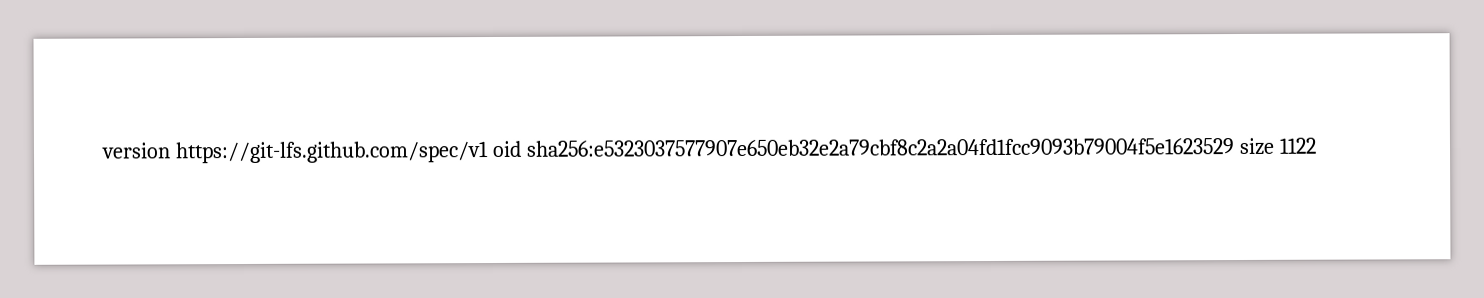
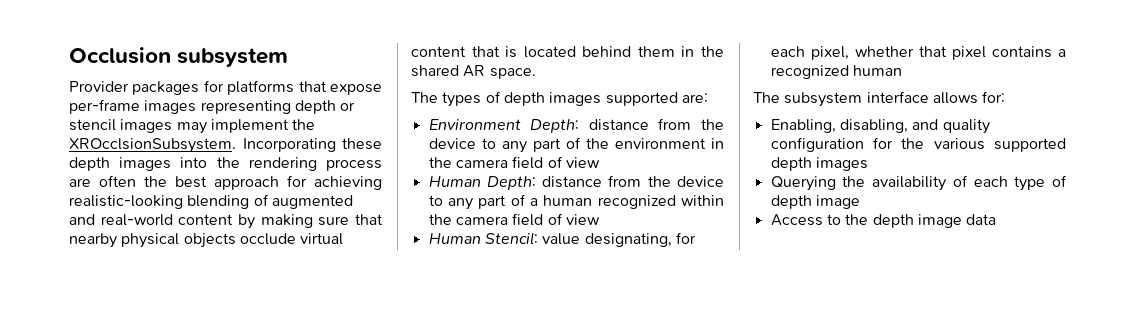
- version https://git-lfs.github.com/spec/v1 oid sha256:e5323037577907e650eb32e2a79cbf8c2a2a04fd1fcc9093b79004f5e1623529 size 1122
+ Occlusion subsystem
+ Provider packages for platforms that expose per-frame images representing depth or stencil images may implement the XROcclsionSubsystem. Incorporating these depth images into the rendering process are often the best approach for achieving realistic-looking blending of augmented and real-world content by making sure that nearby physical objects occlude virtual content that is located behind them in the shared AR space.
+ The types of depth images supported are:
+ Environment Depth: distance from the device to any part of the environment in the camera field of view
+ Human Depth: distance from the device to any part of a human recognized within the camera field of view
+ Human Stencil: value designating, for each pixel, whether that pixel contains a recognized human
+ The subsystem interface allows for:
+ Enabling, disabling, and quality configuration for the various supported depth images
+ Querying the availability of each type of depth image
+ Access to the depth image data

